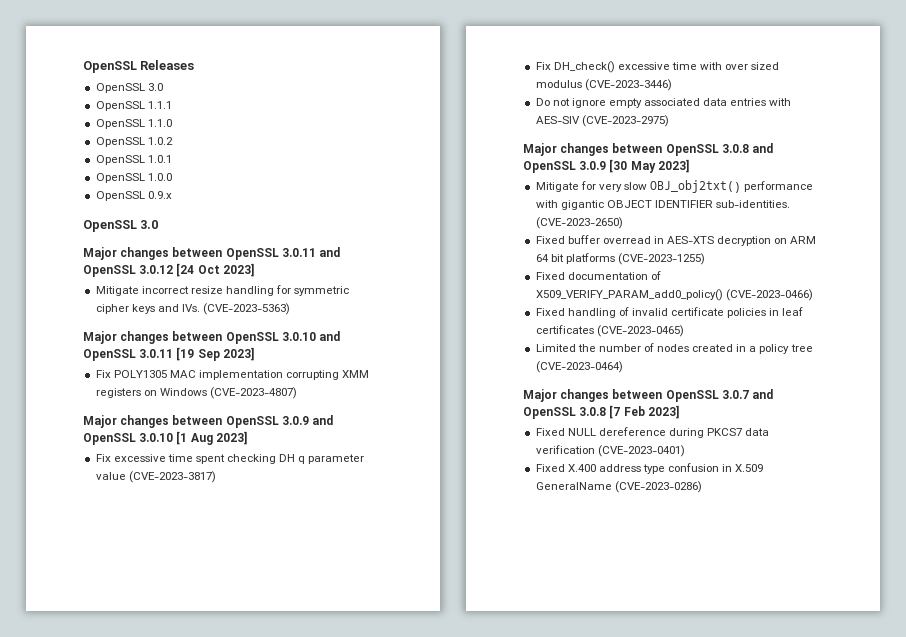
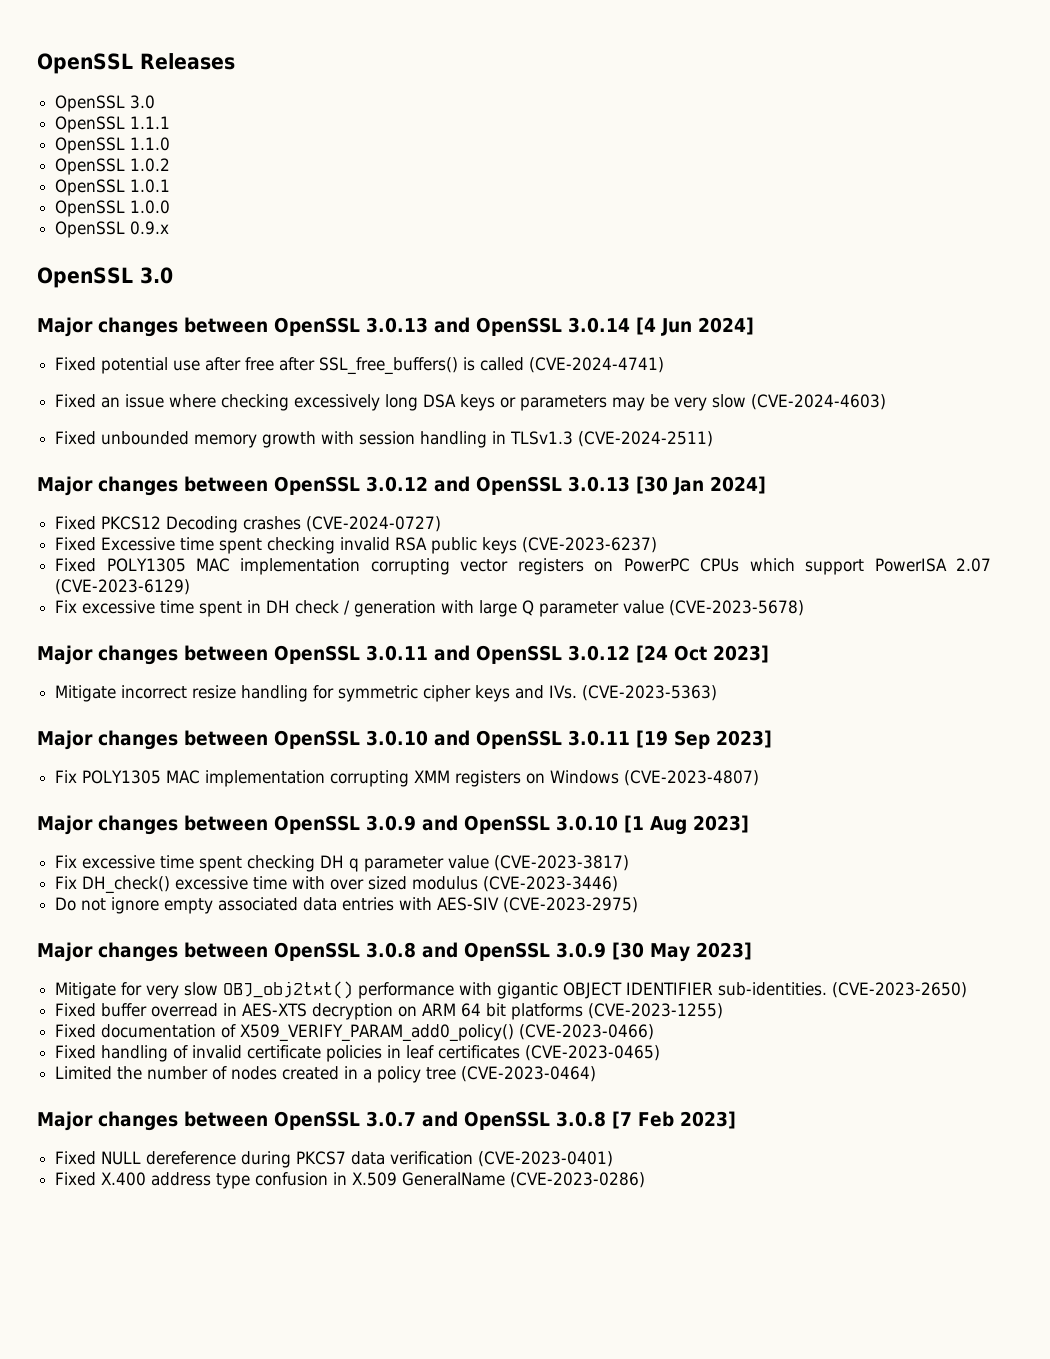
+ Major changes between OpenSSL 3.0.13 and OpenSSL 3.0.14 [4 Jun 2024]
+ Fixed potential use after free after SSL_free_buffers() is called (CVE-2024-4741)
+ Fixed an issue where checking excessively long DSA keys or parameters may be very slow (CVE-2024-4603)
+ Fixed unbounded memory growth with session handling in TLSv1.3 (CVE-2024-2511)
+ Major changes between OpenSSL 3.0.12 and OpenSSL 3.0.13 [30 Jan 2024]
+ Fixed PKCS12 Decoding crashes (CVE-2024-0727)
+ Fixed Excessive time spent checking invalid RSA public keys (CVE-2023-6237)
+ Fixed POLY1305 MAC implementation corrupting vector registers on PowerPC CPUs which support PowerISA 2.07 (CVE-2023-6129)
+ Fix excessive time spent in DH check / generation with large Q parameter value (CVE-2023-5678)

